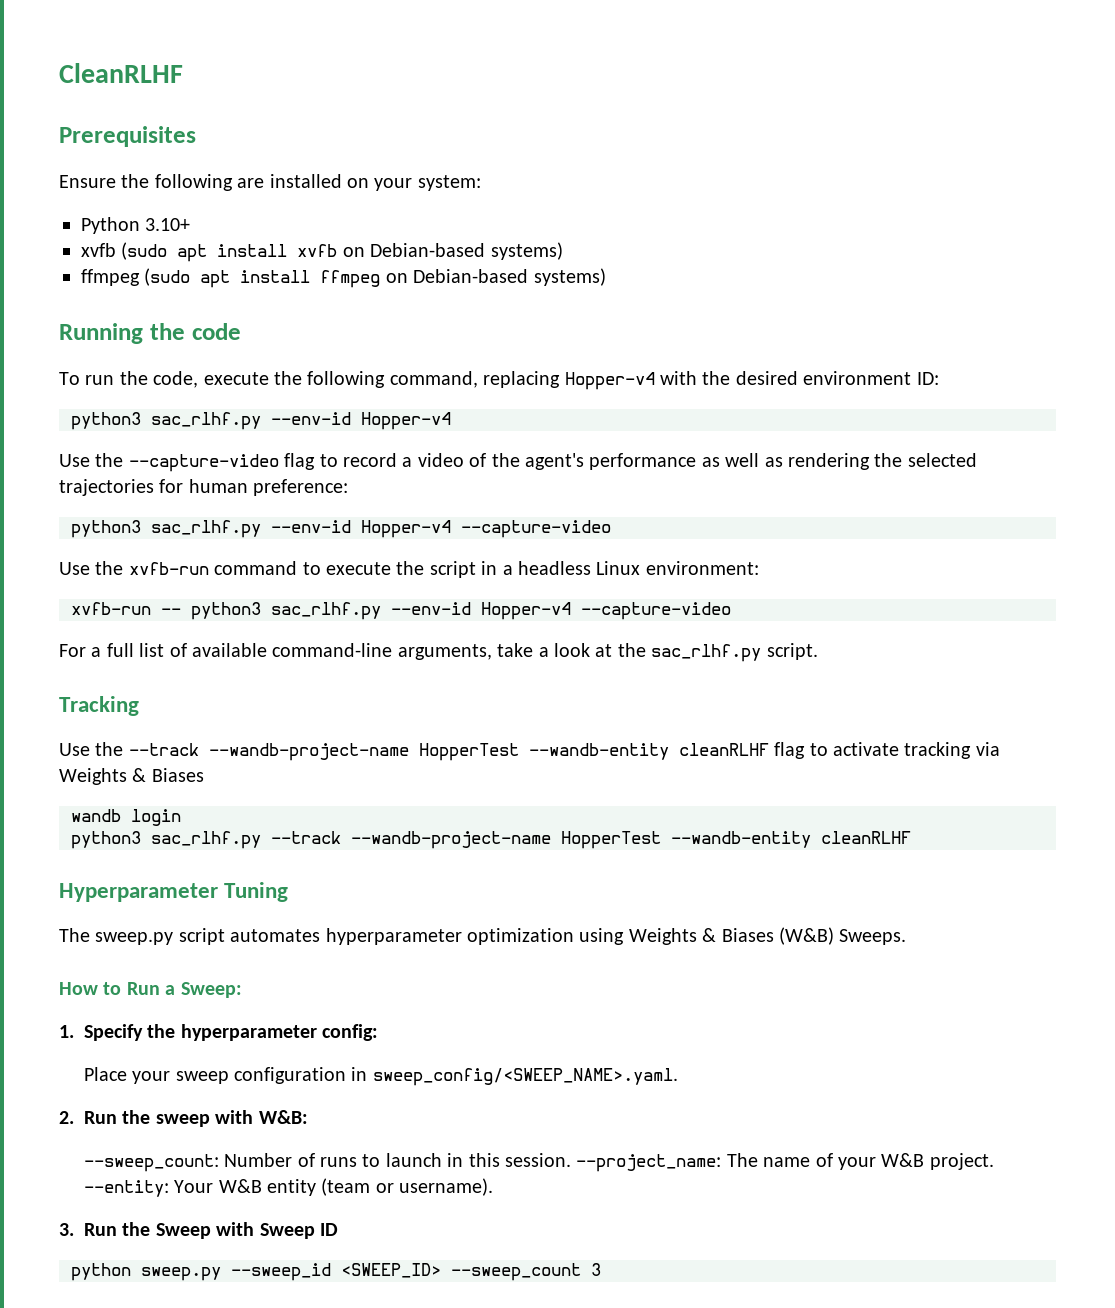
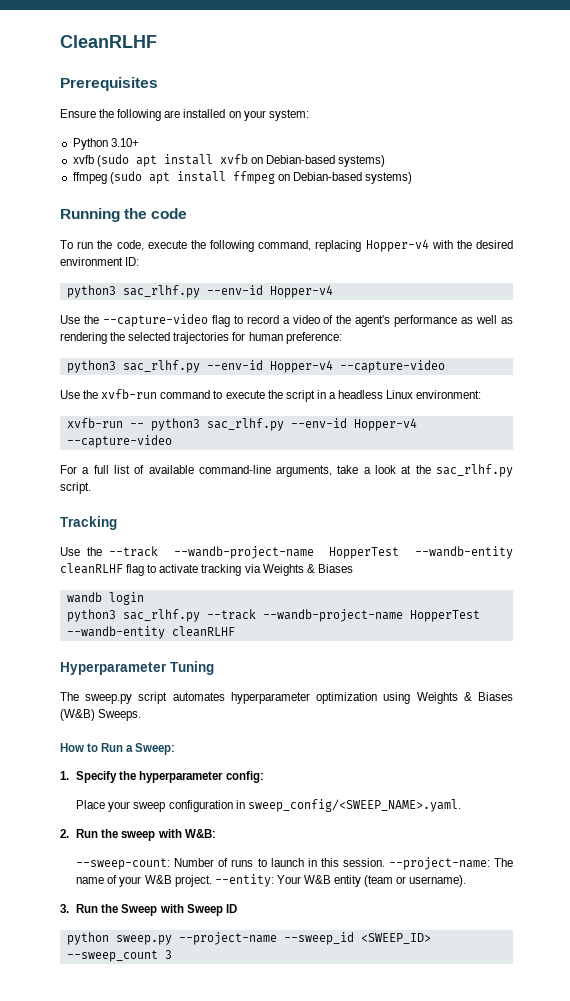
- --sweep_count: Number of runs to launch in this session.
+ --sweep-count: Number of runs to launch in this session.
- --project_name: The name of your W&B project.
+ --project-name: The name of your W&B project.
- python sweep.py --sweep_id <SWEEP_ID> --sweep_count 3
+ python sweep.py --project-name --sweep_id <SWEEP_ID> --sweep_count 3

